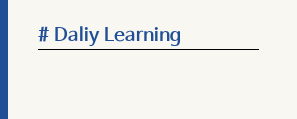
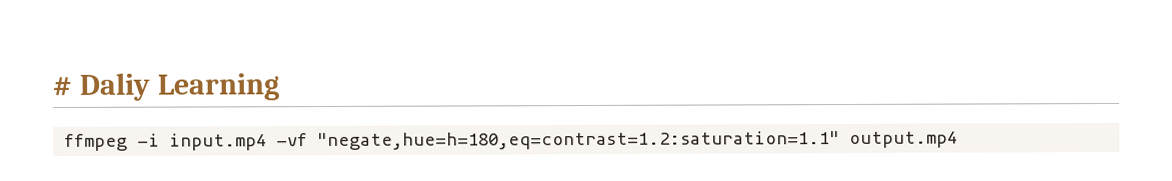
+ ffmpeg -i input.mp4 -vf "negate,hue=h=180,eq=contrast=1.2:saturation=1.1" output.mp4

